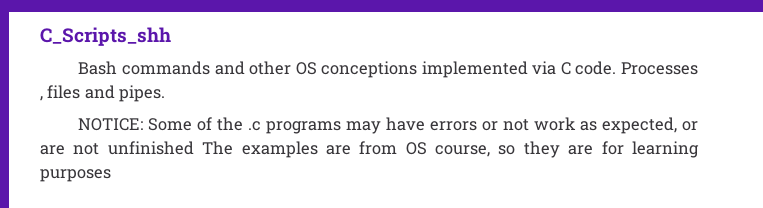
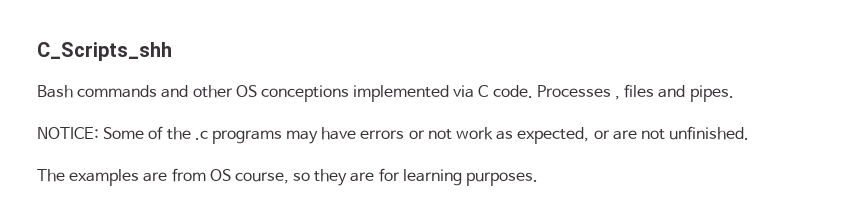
- NOTICE: Some of the .c programs may have errors or not work as expected, or are not unfinished The examples are from OS course, so they are for learning purposes
+ NOTICE: Some of the .c programs may have errors or not work as expected, or are not unfinished.
+ The examples are from OS course, so they are for learning purposes.

